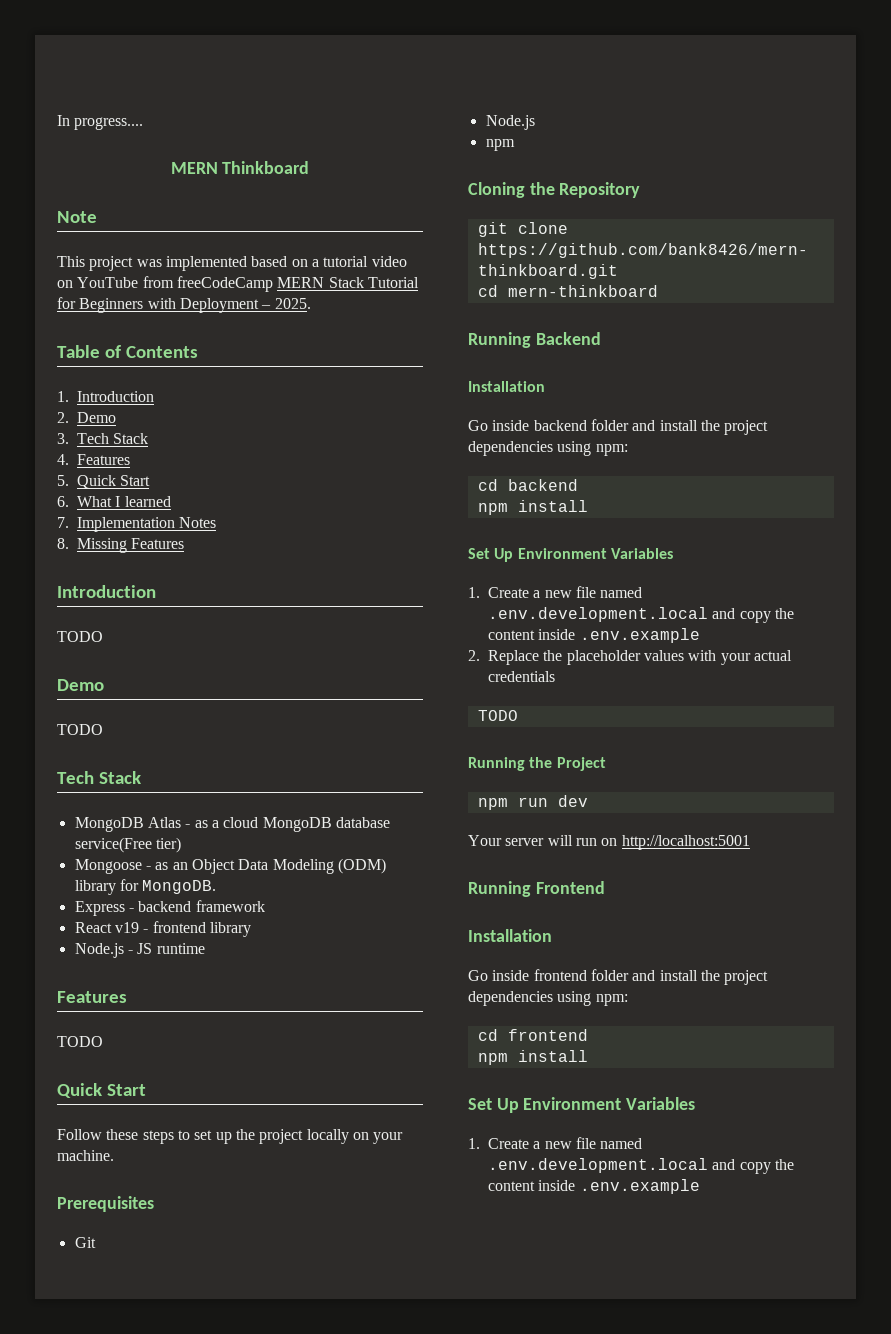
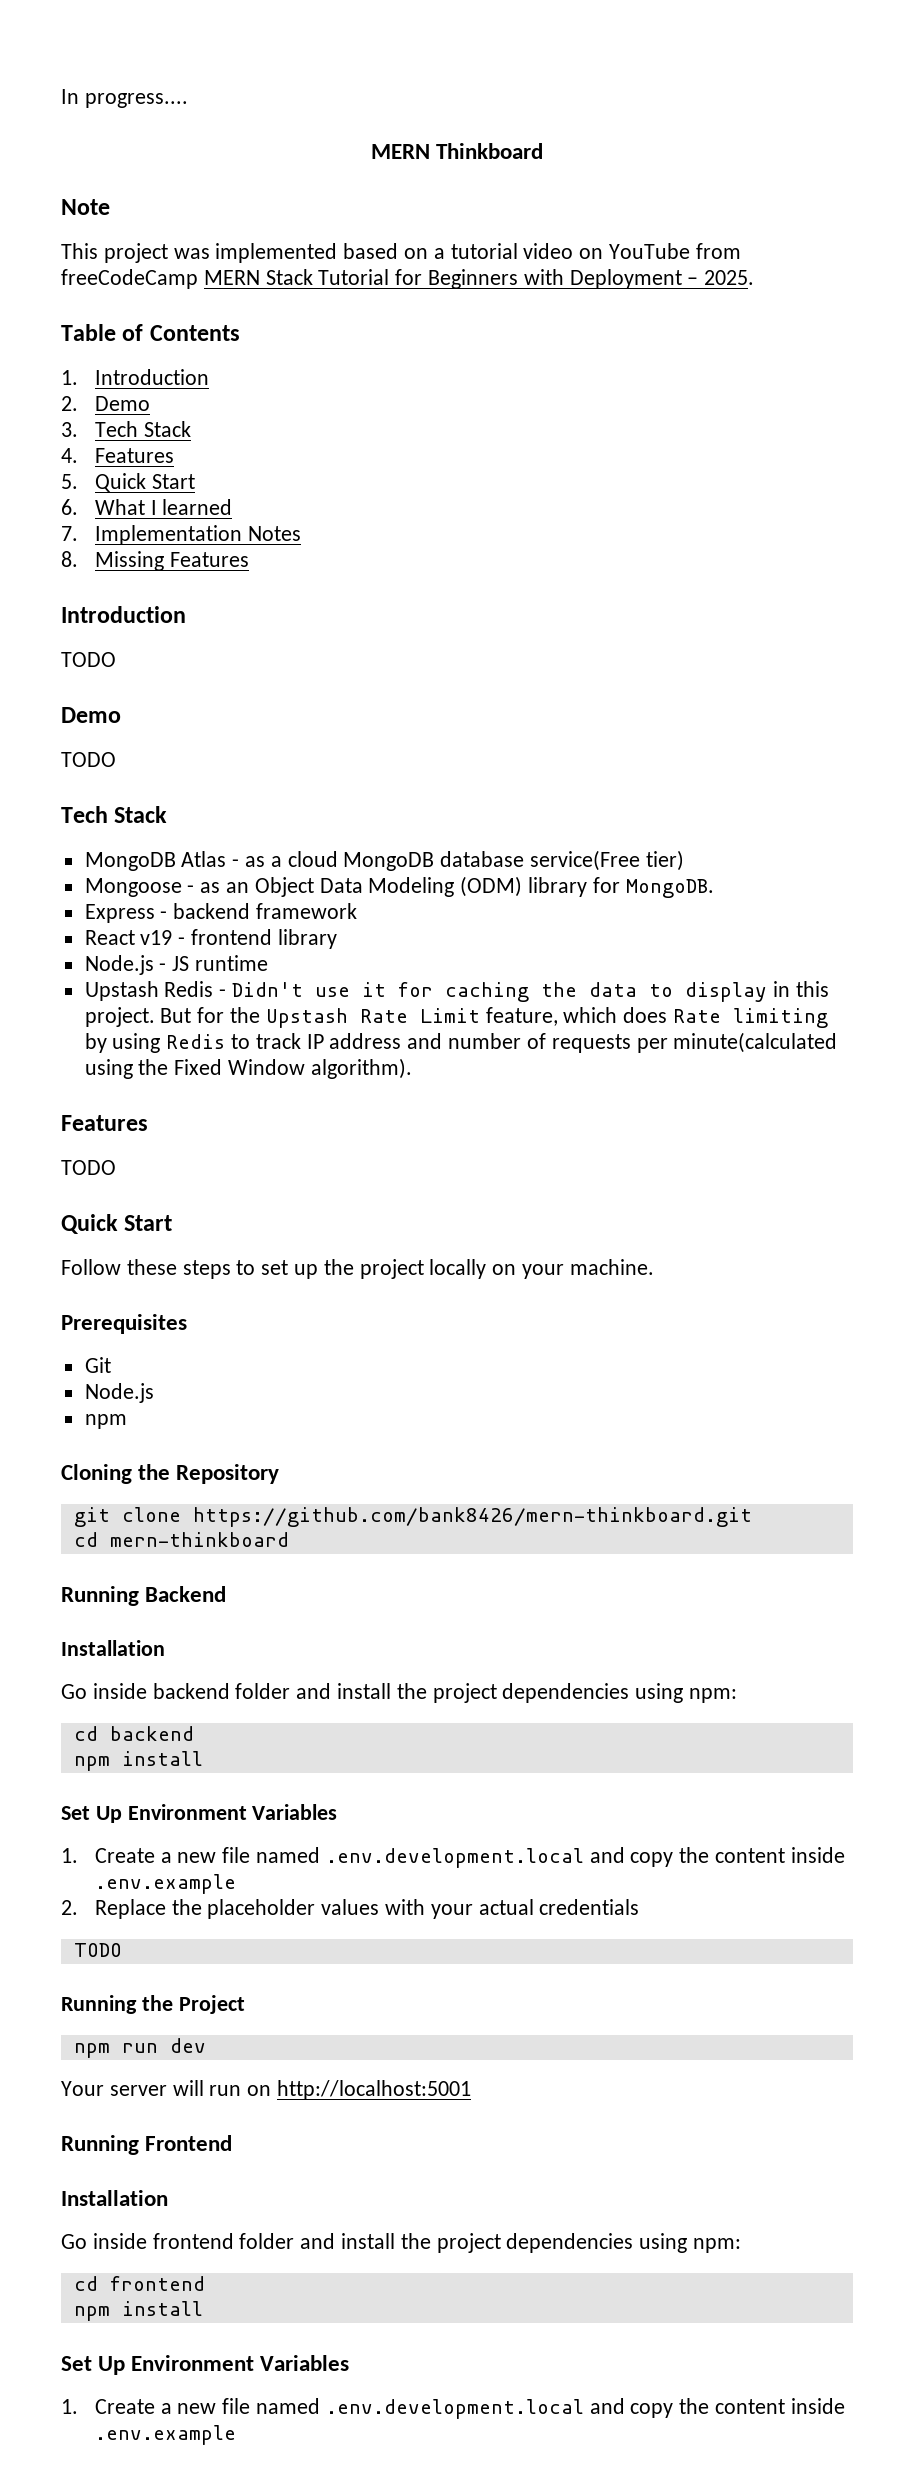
+ Upstash Redis - Didn't use it for caching the data to display in this project. But for the Upstash Rate Limit feature, which does Rate limiting by using Redis to track IP address and number of requests per minute(calculated using the Fixed Window algorithm).

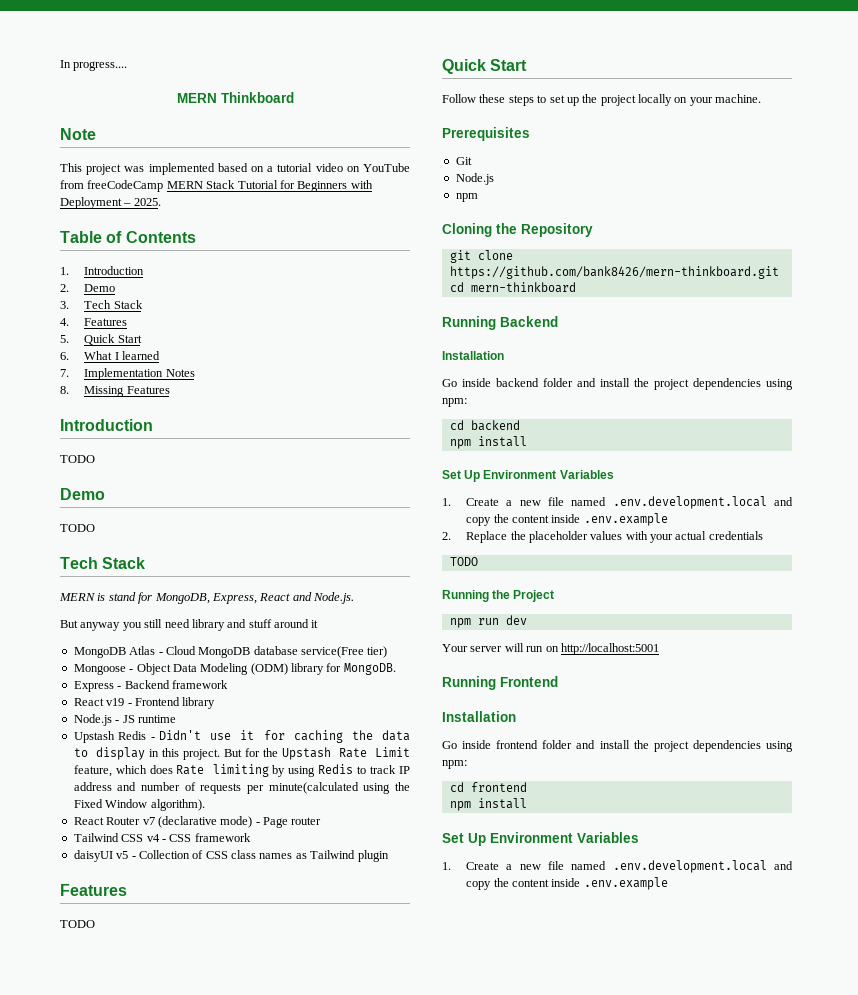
+ MERN is stand for MongoDB, Express, React and Node.js.
+ But anyway you still need library and stuff around it
- MongoDB Atlas - as a cloud MongoDB database service(Free tier)
+ MongoDB Atlas - Cloud MongoDB database service(Free tier)
- Mongoose - as an Object Data Modeling (ODM) library for MongoDB.
+ Mongoose - Object Data Modeling (ODM) library for MongoDB.
- Express - backend framework
+ Express - Backend framework
- React v19 - frontend library
+ React v19 - Frontend library
+ React Router v7 (declarative mode) - Page router
+ Tailwind CSS v4 - CSS framework
+ daisyUI v5 - Collection of CSS class names as Tailwind plugin

